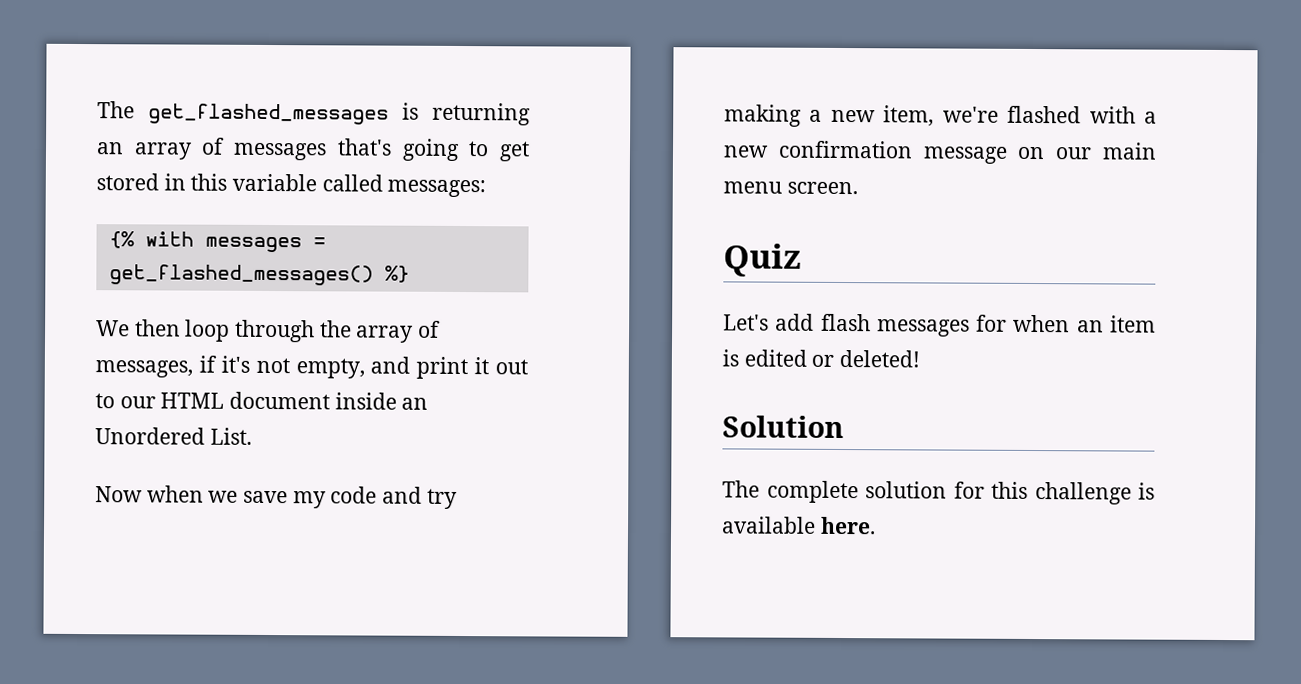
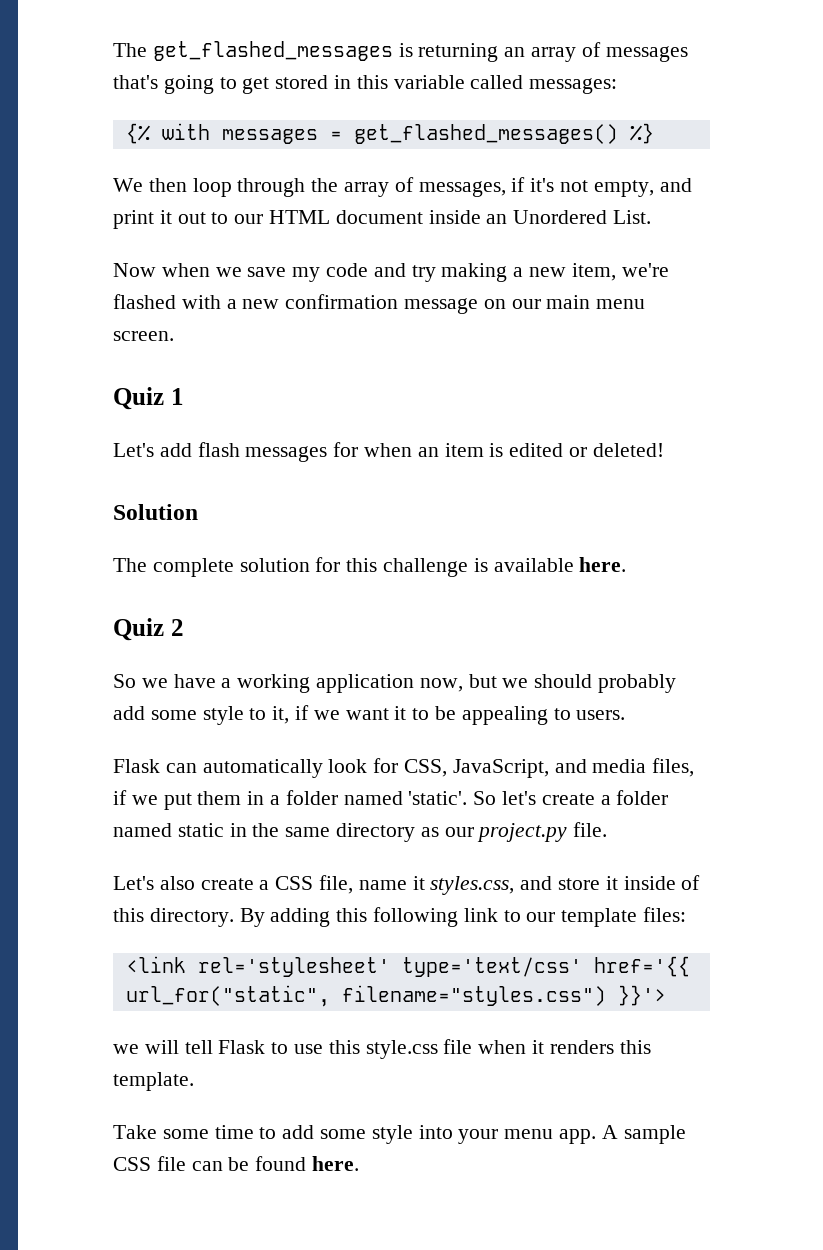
- Quiz
+ Quiz 1
+ Quiz 2
+ So we have a working application now, but we should probably add some style to it, if we want it to be appealing to users.
+ Flask can automatically look for CSS, JavaScript, and media files, if we put them in a folder named 'static'. So let's create a folder named static in the same directory as our project.py file.
+ Let's also create a CSS file, name it styles.css, and store it inside of this directory. By adding this following link to our template files:
+ <link rel='stylesheet' type='text/css' href='{{ url_for("static", filename="styles.css") }}'>
+ we will tell Flask to use this style.css file when it renders this template.
+ Take some time to add some style into your menu app. A sample CSS file can be found here.

